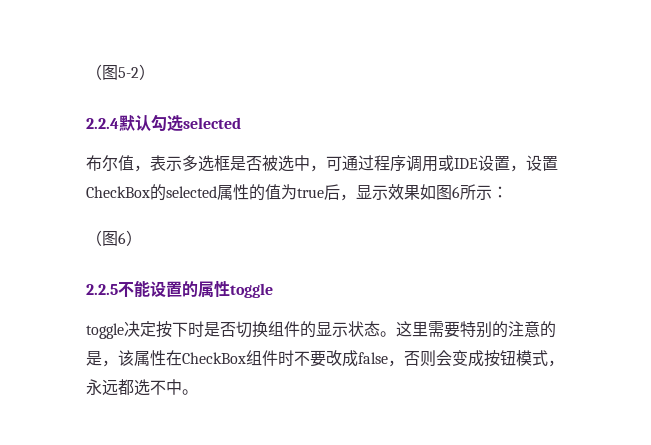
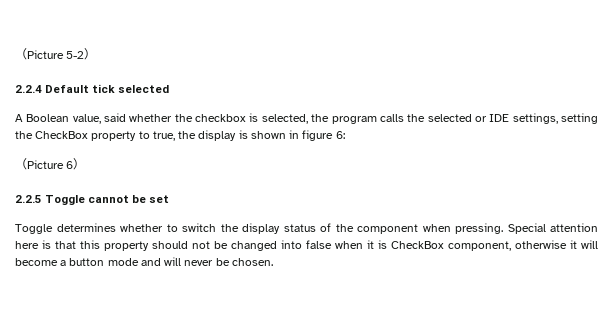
- （图5-2）
+ （Picture 5-2）
- 2.2.4默认勾选selected
+ 2.2.4 Default tick selected
- 布尔值，表示多选框是否被选中，可通过程序调用或IDE设置，设置CheckBox的selected属性的值为true后，显示效果如图6所示：
- （图6）
+ A Boolean value, said whether the checkbox is selected, the program calls the selected or IDE settings, setting the CheckBox property to true, the display is shown in figure 6:
+ （Picture 6）
- 2.2.5不能设置的属性toggle
- toggle决定按下时是否切换组件的显示状态。这里需要特别的注意的是，该属性在CheckBox组件时不要改成false，否则会变成按钮模式，永远都选不中。
+ 2.2.5 Toggle cannot be set
+ Toggle determines whether to switch the display status of the component when pressing. Special attention here is that this property should not be changed into false when it is CheckBox component, otherwise it will become a button mode and will never be chosen.

